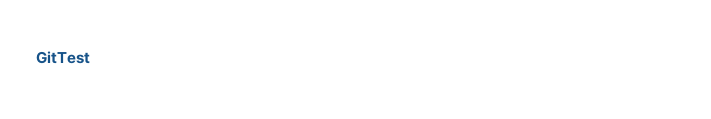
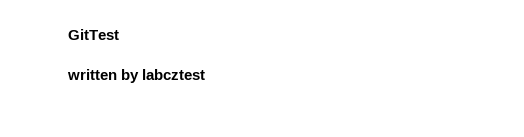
+ written by labcztest

